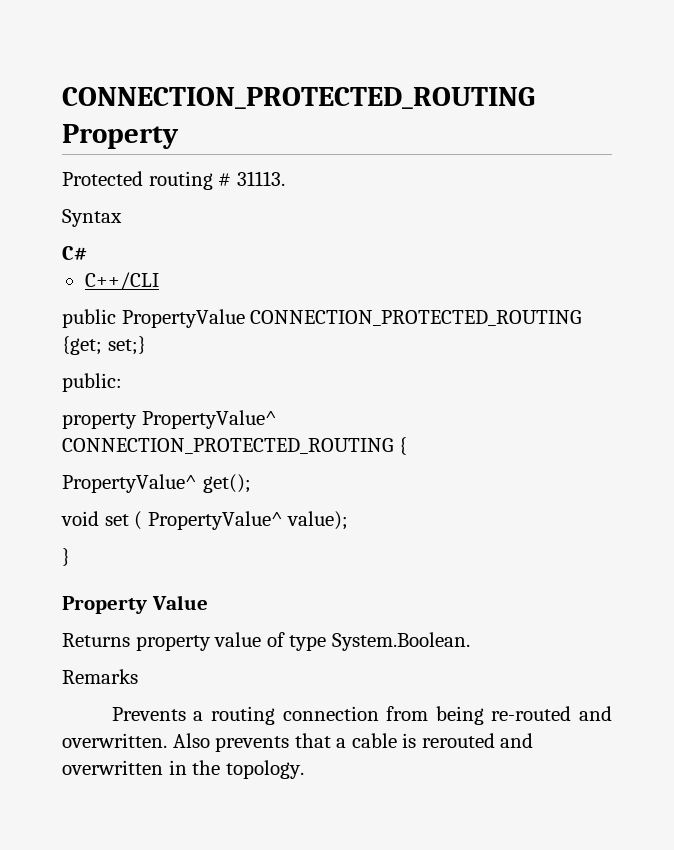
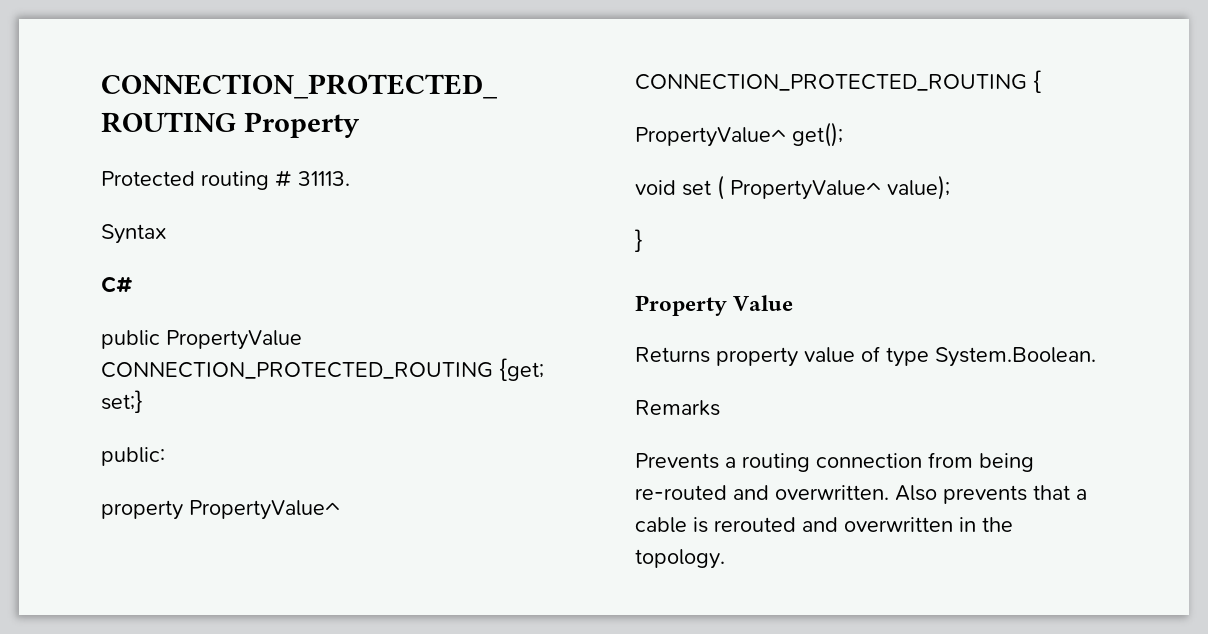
- C++/CLI

